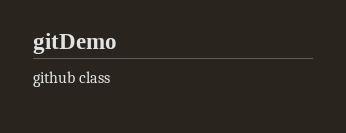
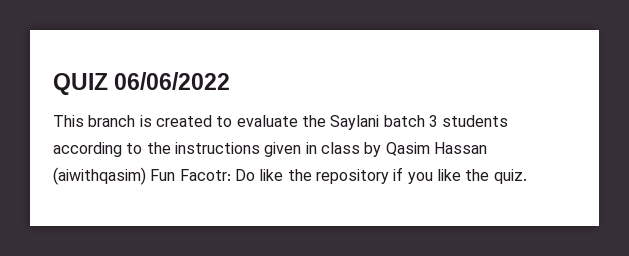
- gitDemo
- github class
+ QUIZ 06/06/2022
+ This branch is created to evaluate the Saylani batch 3 students according to the instructions given in class by Qasim Hassan (aiwithqasim) Fun Facotr: Do like the repository if you like the quiz.

